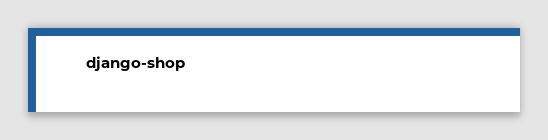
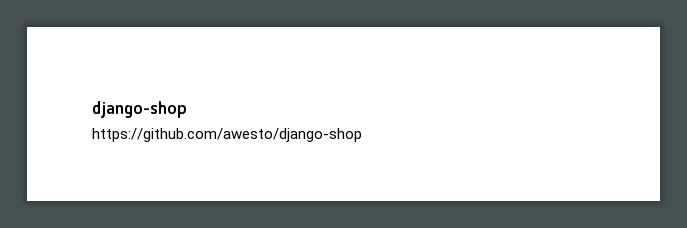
+ https://github.com/awesto/django-shop

